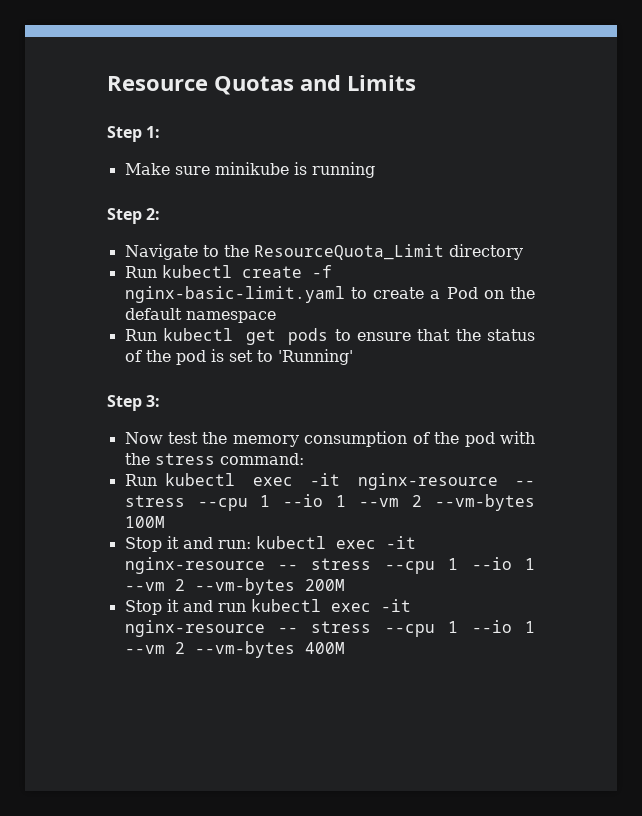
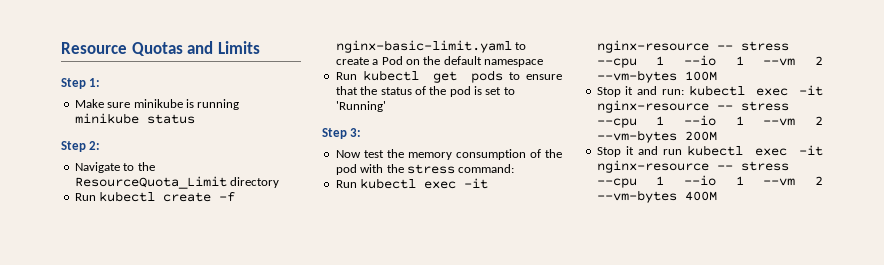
- Make sure minikube is running
+ Make sure minikube is running minikube status

